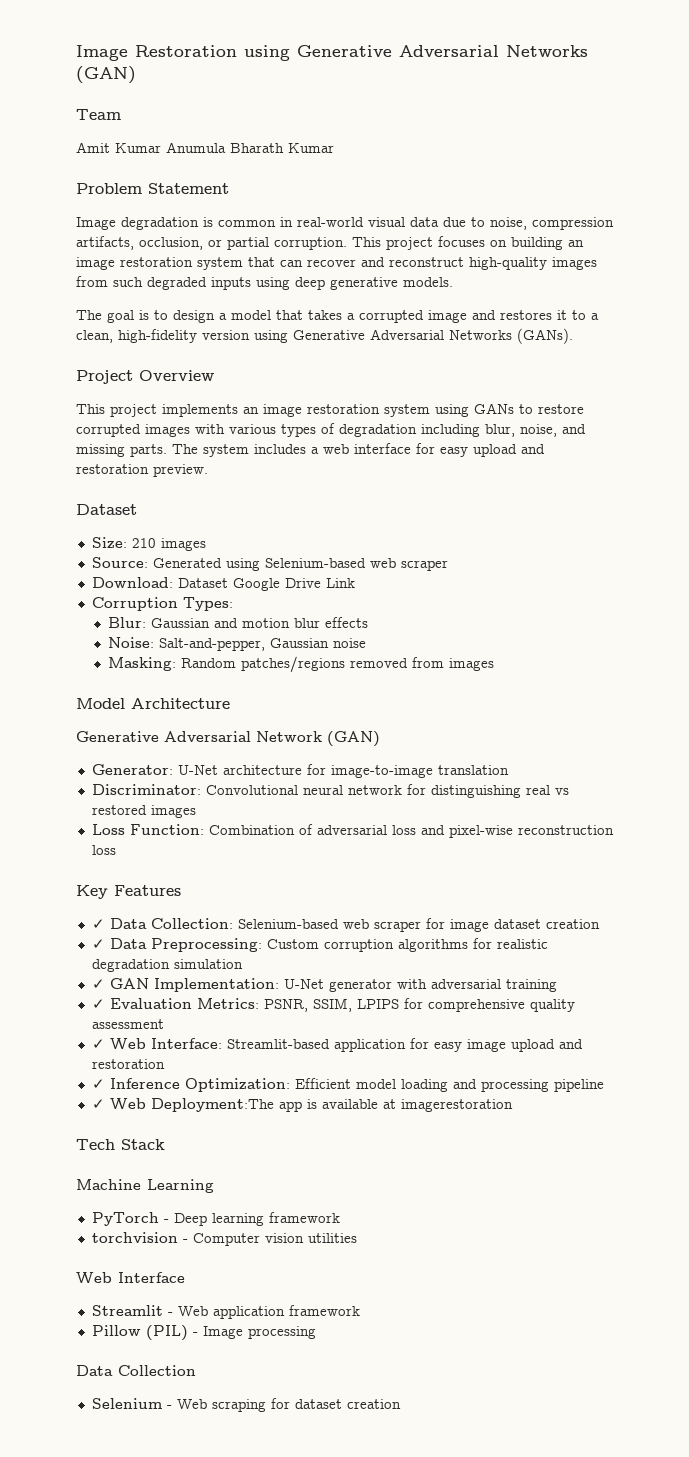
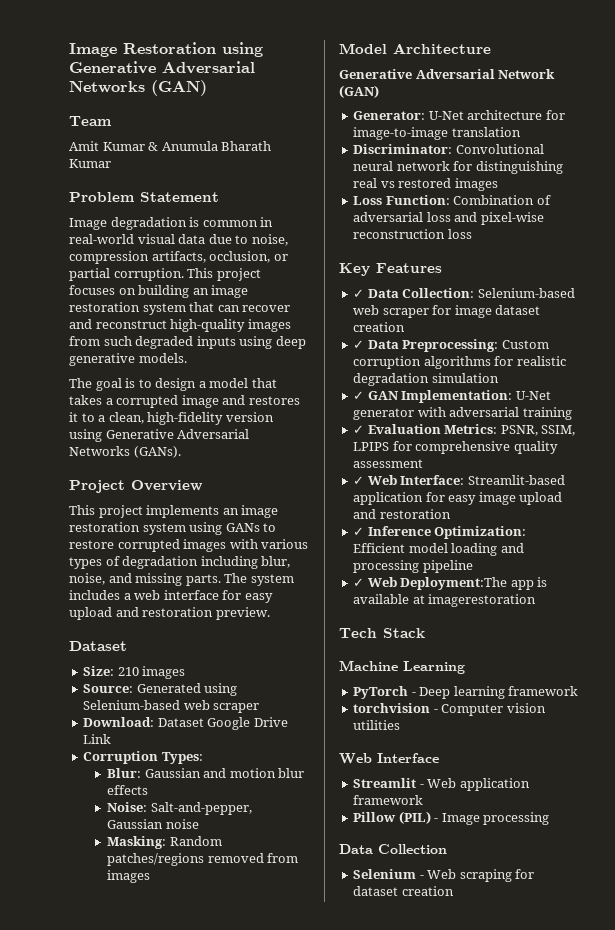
- Amit Kumar Anumula Bharath Kumar
+ Amit Kumar & Anumula Bharath Kumar

